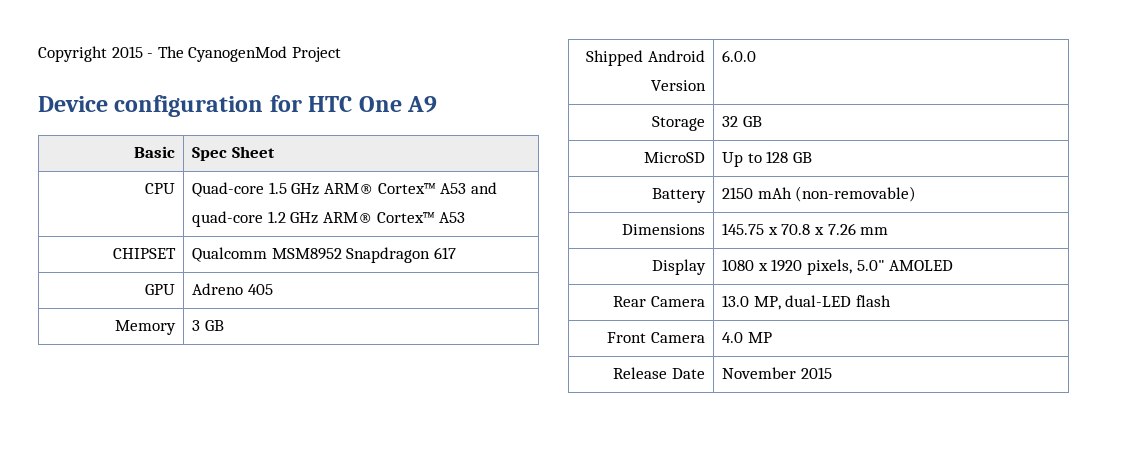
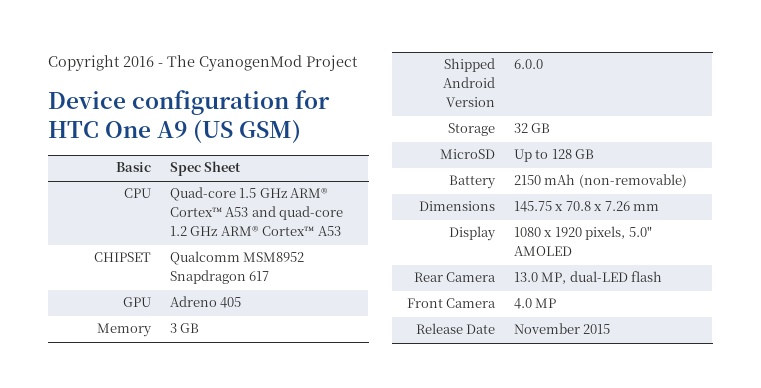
- Copyright 2015 - The CyanogenMod Project
+ Copyright 2016 - The CyanogenMod Project
- Device configuration for HTC One A9
+ Device configuration for HTC One A9 (US GSM)

